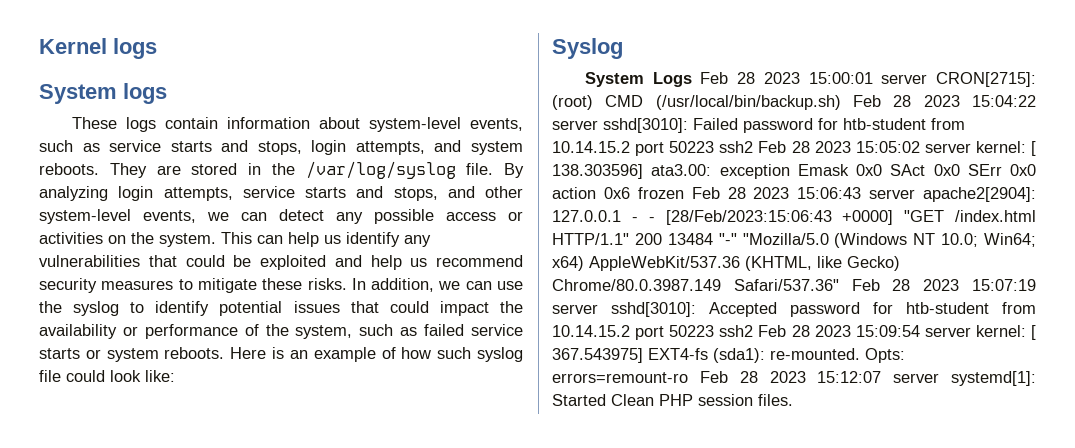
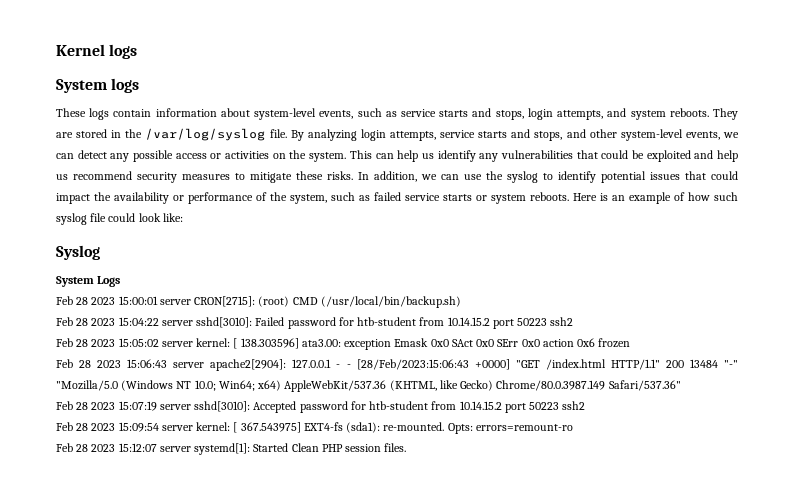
- System Logs Feb 28 2023 15:00:01 server CRON[2715]:
+ System Logs
+ Feb 28 2023 15:00:01 server CRON[2715]:
- (root) CMD (/usr/local/bin/backup.sh) Feb 28 2023 15:04:22 server sshd[3010]:
+ (root) CMD (/usr/local/bin/backup.sh)
+ Feb 28 2023 15:04:22 server sshd[3010]:
- Failed password for htb-student from 10.14.15.2 port 50223 ssh2 Feb 28 2023 15:05:02 server kernel:
+ Failed password for htb-student from 10.14.15.2 port 50223 ssh2
+ Feb 28 2023 15:05:02 server kernel:
- exception Emask 0x0 SAct 0x0 SErr 0x0 action 0x6 frozen Feb 28 2023 15:06:43 server apache2[2904]:
+ exception Emask 0x0 SAct 0x0 SErr 0x0 action 0x6 frozen
+ Feb 28 2023 15:06:43 server apache2[2904]:
- x64) AppleWebKit/537.36 (KHTML, like Gecko) Chrome/80.0.3987.149 Safari/537.36" Feb 28 2023 15:07:19 server sshd[3010]:
+ x64) AppleWebKit/537.36 (KHTML, like Gecko) Chrome/80.0.3987.149 Safari/537.36"
+ Feb 28 2023 15:07:19 server sshd[3010]:
- Accepted password for htb-student from 10.14.15.2 port 50223 ssh2 Feb 28 2023 15:09:54 server kernel:
+ Accepted password for htb-student from 10.14.15.2 port 50223 ssh2
+ Feb 28 2023 15:09:54 server kernel:
- Opts: errors=remount-ro Feb 28 2023 15:12:07 server systemd[1]: Started Clean PHP session files.
+ Opts: errors=remount-ro
+ Feb 28 2023 15:12:07 server systemd[1]: Started Clean PHP session files.

